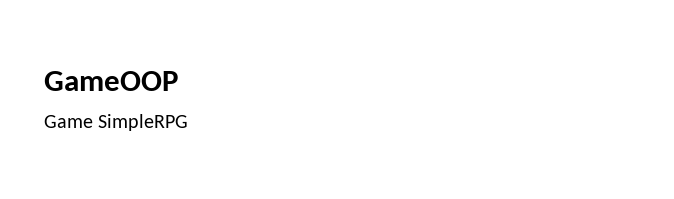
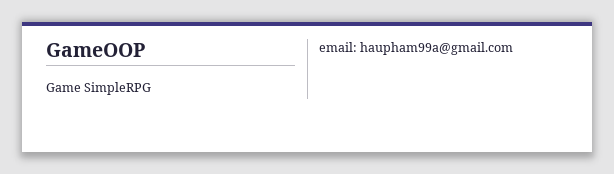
+ email: haupham99a@gmail.com

